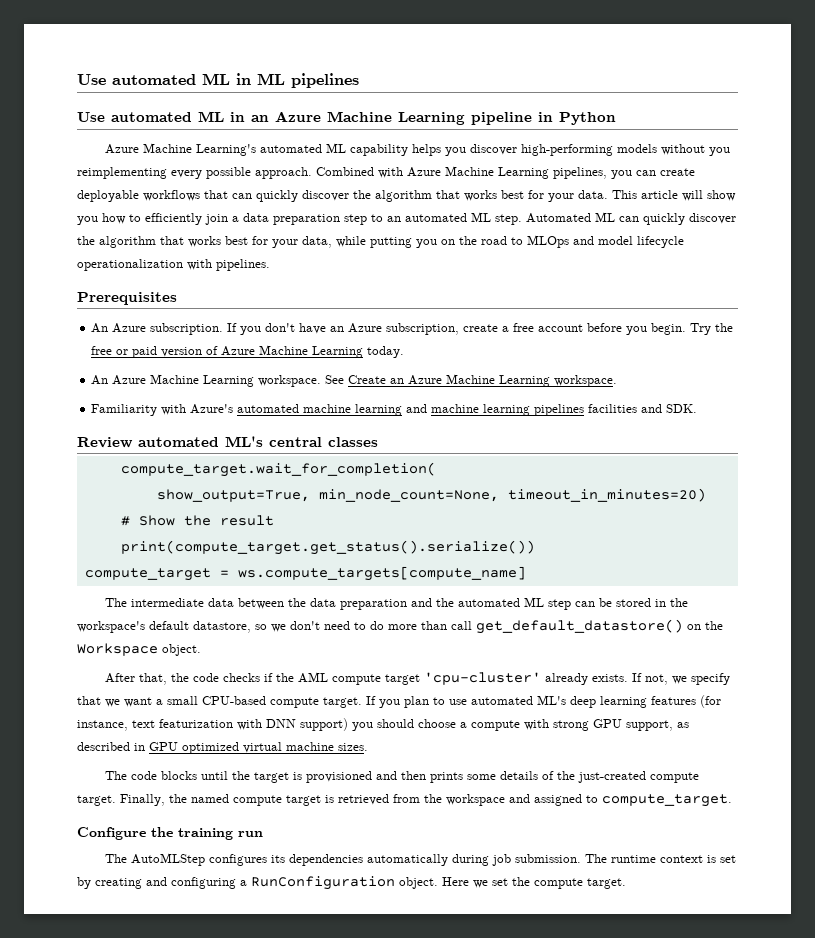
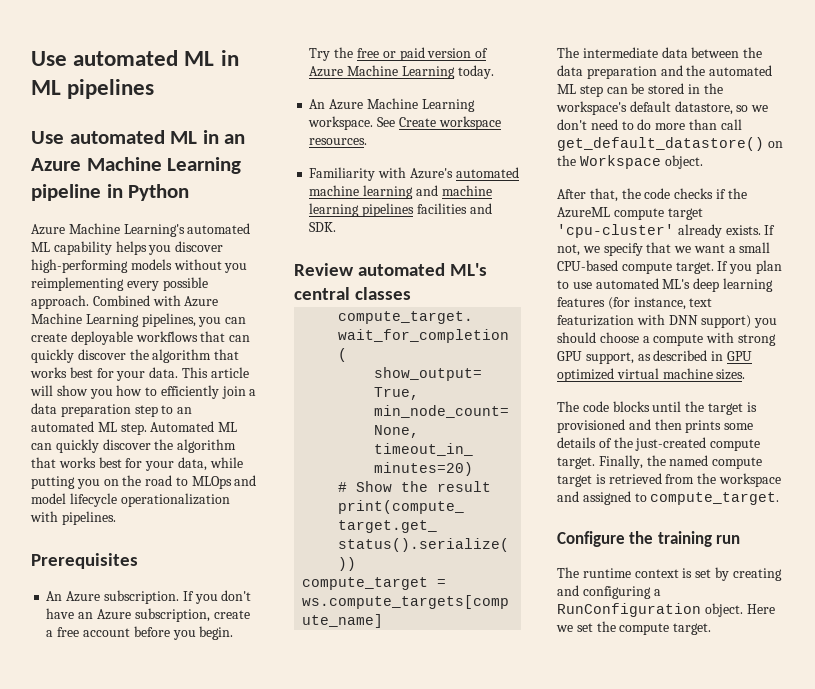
- See Create an Azure Machine Learning workspace.
+ See Create workspace resources.
- After that, the code checks if the AML compute target 'cpu-cluster' already exists.
+ After that, the code checks if the AzureML compute target 'cpu-cluster' already exists.
- The AutoMLStep configures its dependencies automatically during job submission. The runtime context is set by creating and configuring a RunConfiguration object.
+ The runtime context is set by creating and configuring a RunConfiguration object.

